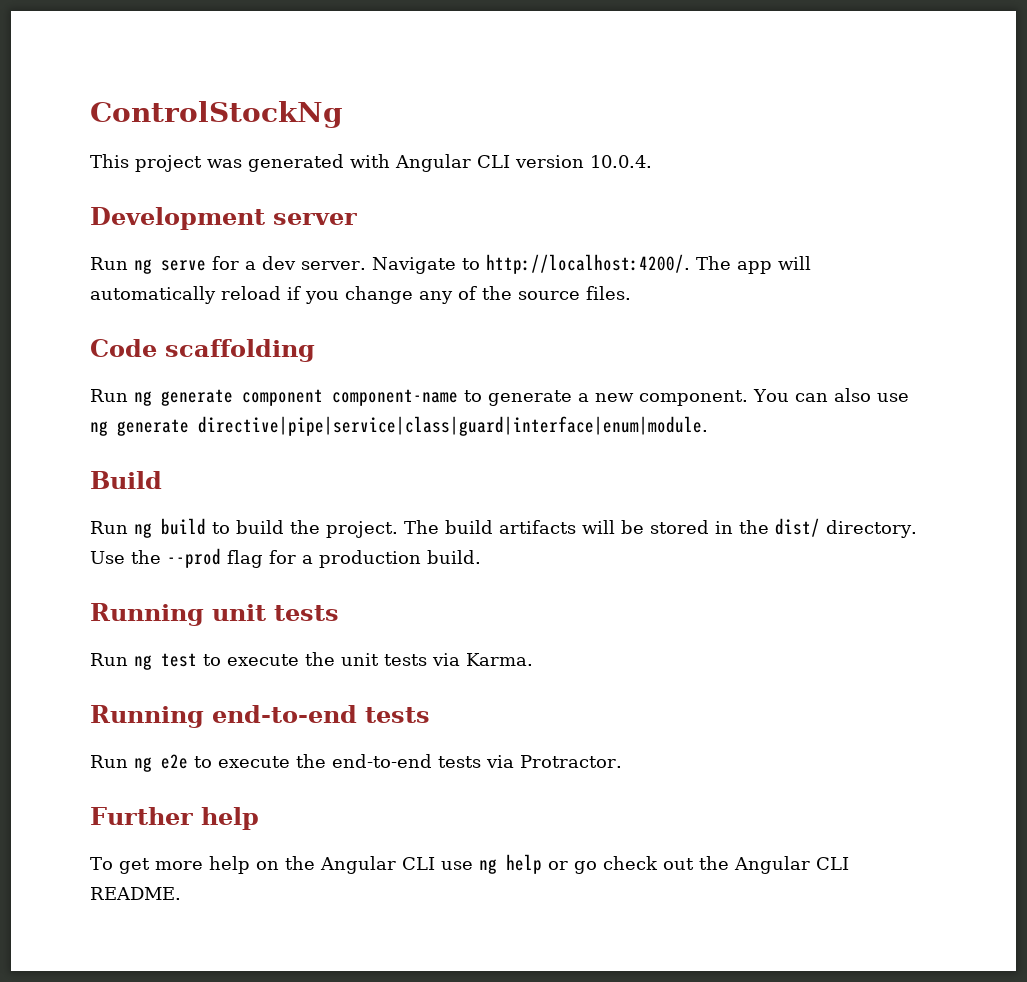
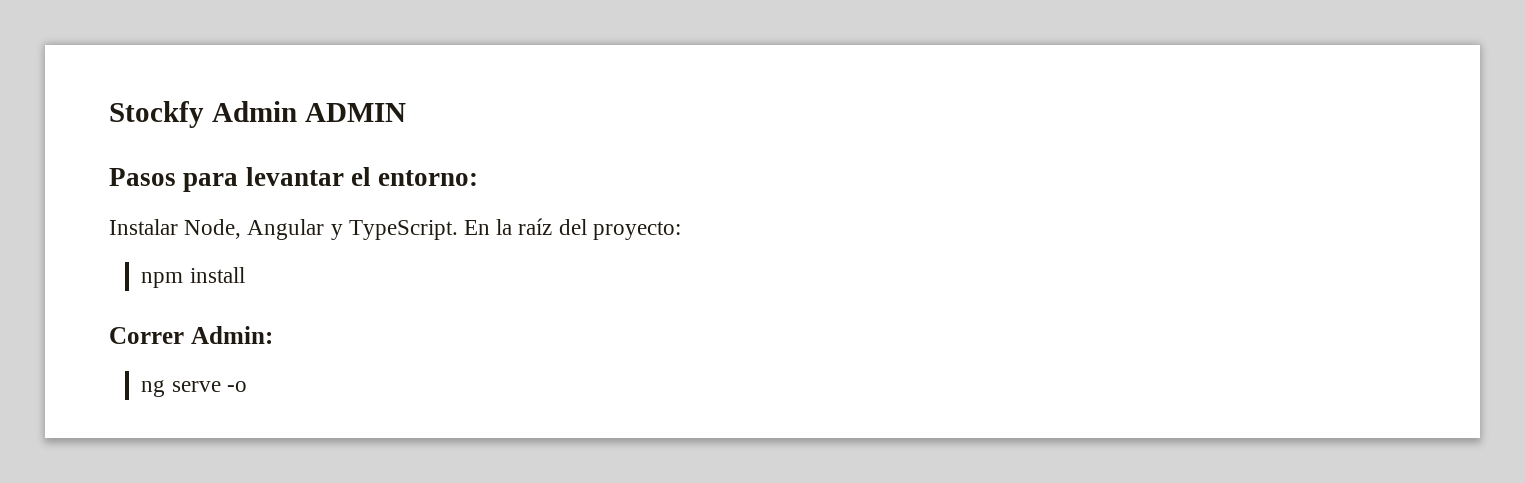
- ControlStockNg
- This project was generated with Angular CLI version 10.0.4.
- Development server
- Run ng serve for a dev server. Navigate to http://localhost:4200/. The app will automatically reload if you change any of the source files.
- Code scaffolding
- Run ng generate component component-name to generate a new component. You can also use ng generate directive|pipe|service|class|guard|interface|enum|module.
- Build
- Run ng build to build the project. The build artifacts will be stored in the dist/ directory. Use the --prod flag for a production build.
- Running unit tests
- Run ng test to execute the unit tests via Karma.
- Running end-to-end tests
- Run ng e2e to execute the end-to-end tests via Protractor.
- Further help
- To get more help on the Angular CLI use ng help or go check out the Angular CLI README.
+ Stockfy Admin ADMIN
+ Pasos para levantar el entorno:
+ Instalar Node, Angular y TypeScript. En la raíz del proyecto:
+ npm install
+ Correr Admin:
+ ng serve -o

